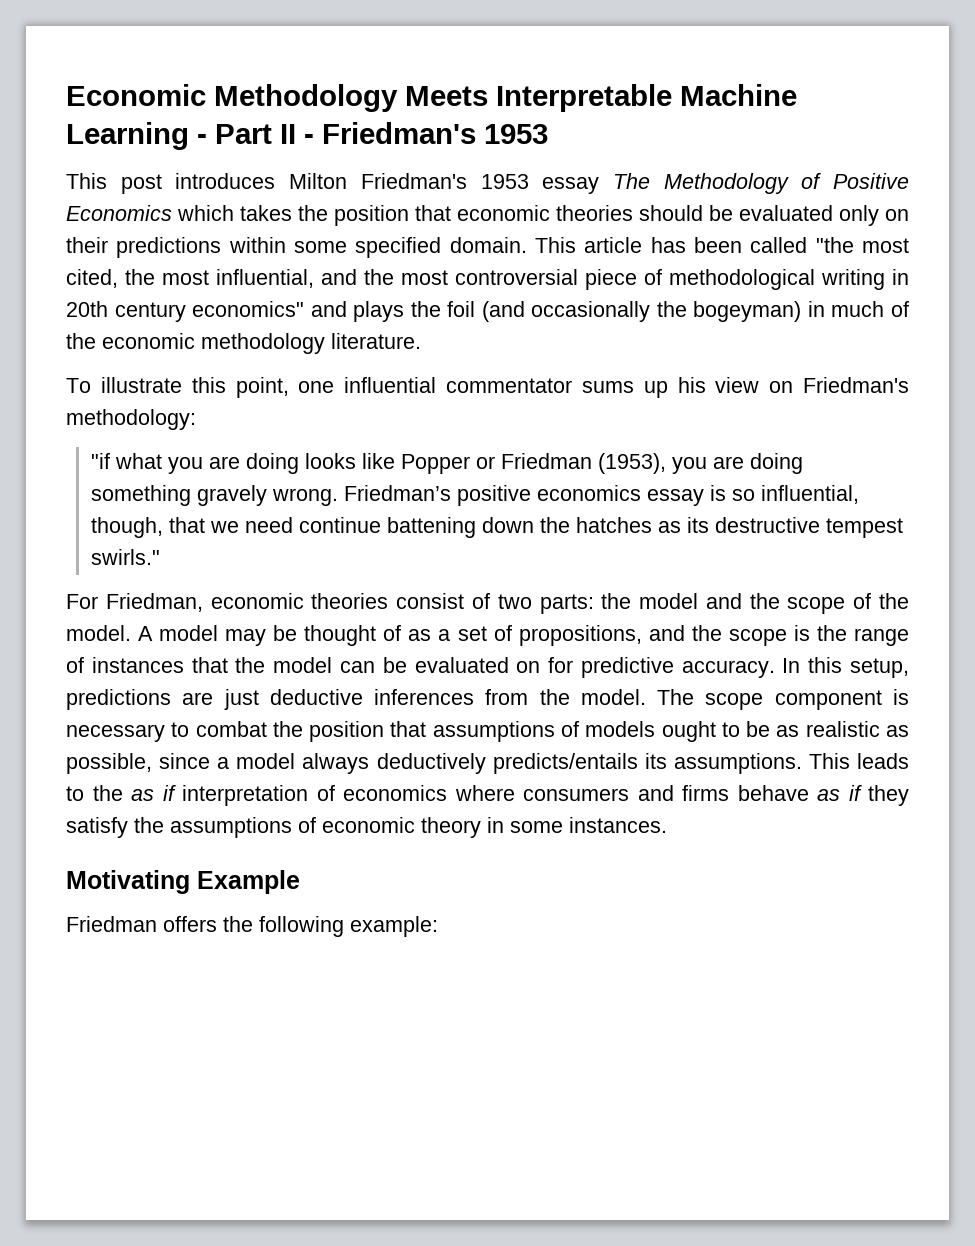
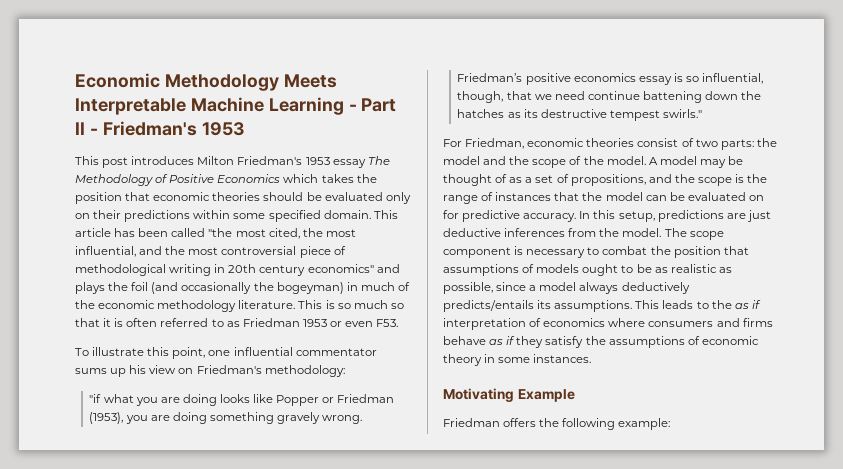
+ This is so much so that it is often referred to as Friedman 1953 or even F53.

